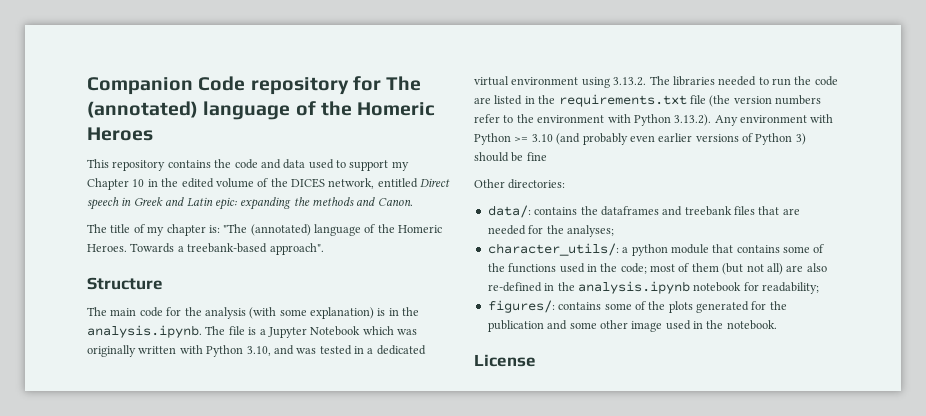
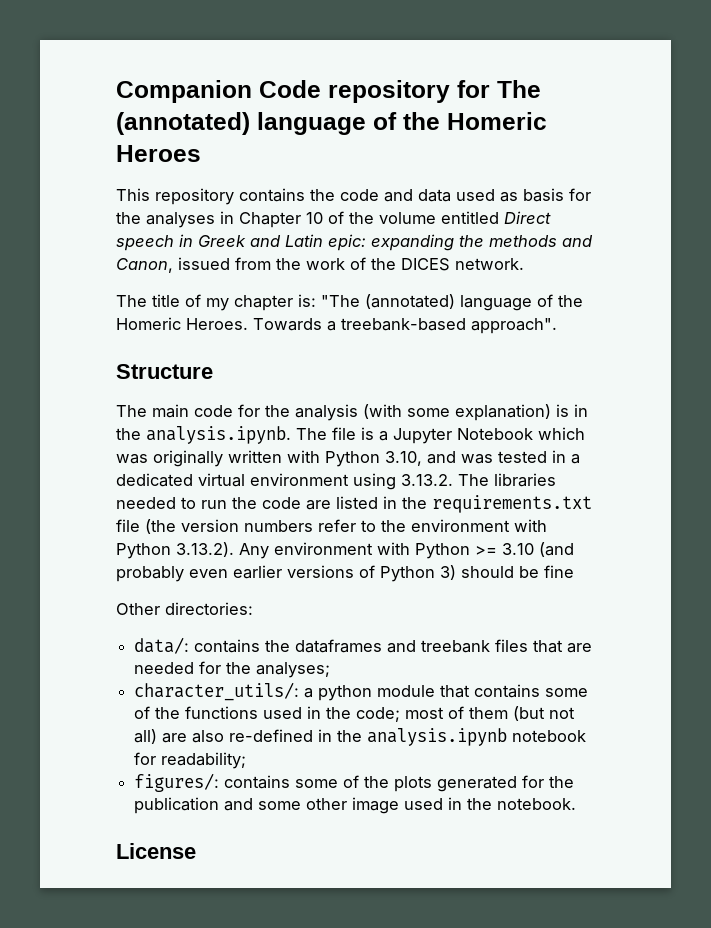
- This repository contains the code and data used to support my Chapter 10 in the edited volume of the DICES network, entitled Direct speech in Greek and Latin epic: expanding the methods and Canon.
+ This repository contains the code and data used as basis for the analyses in Chapter 10 of the volume entitled Direct speech in Greek and Latin epic: expanding the methods and Canon, issued from the work of the DICES network.

